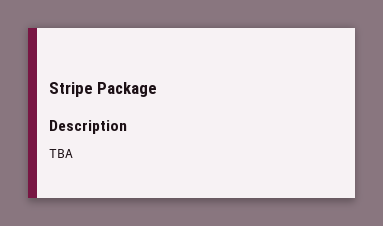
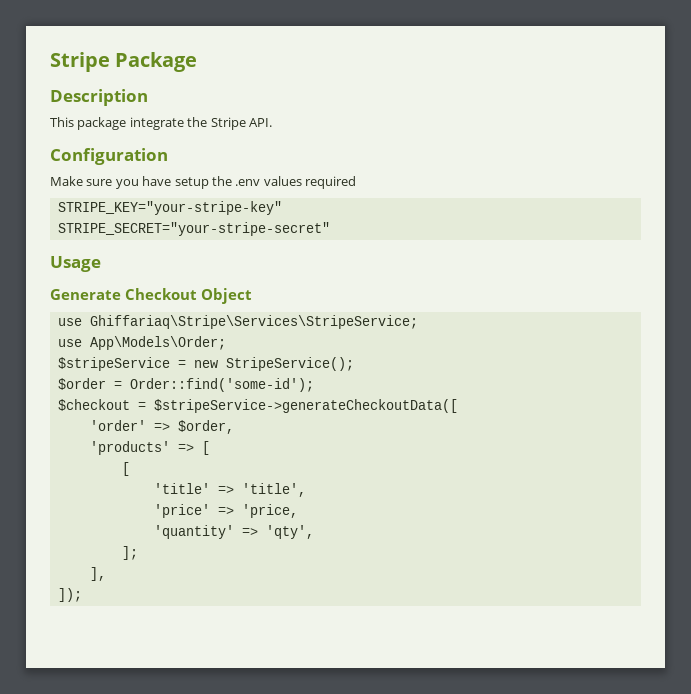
- TBA
+ This package integrate the Stripe API.
+ Configuration
+ Make sure you have setup the .env values required
+ STRIPE_KEY="your-stripe-key"
+ STRIPE_SECRET="your-stripe-secret"
+ Usage
+ Generate Checkout Object
+ use Ghiffariaq\Stripe\Services\StripeService;
+ use App\Models\Order;
+ $stripeService = new StripeService();
+ $order = Order::find('some-id');
+ $checkout = $stripeService->generateCheckoutData([
+ 'order' => $order,
+ 'products' => [
+ [
+ 'title' => 'title',
+ 'price' => 'price,
+ 'quantity' => 'qty',
+ ];
+ ],
+ ]);

